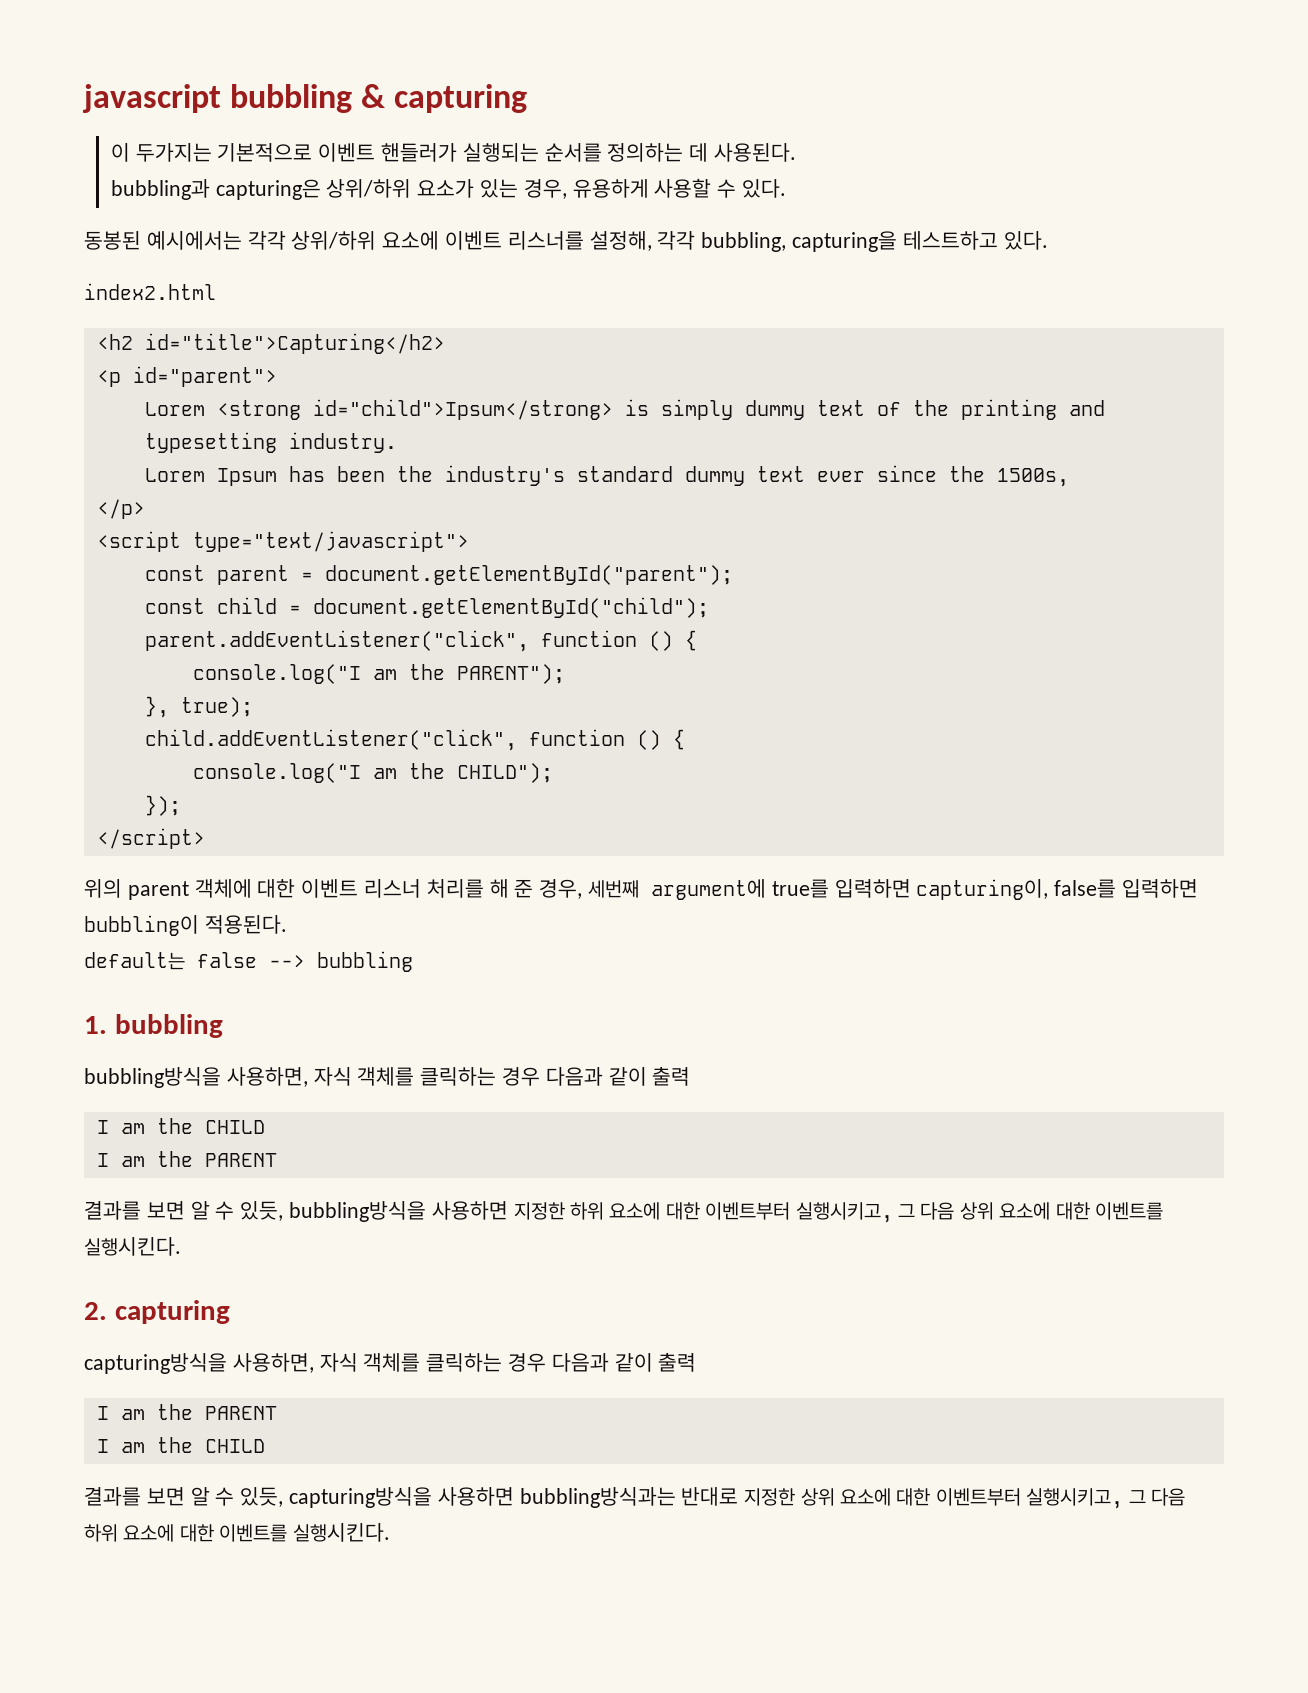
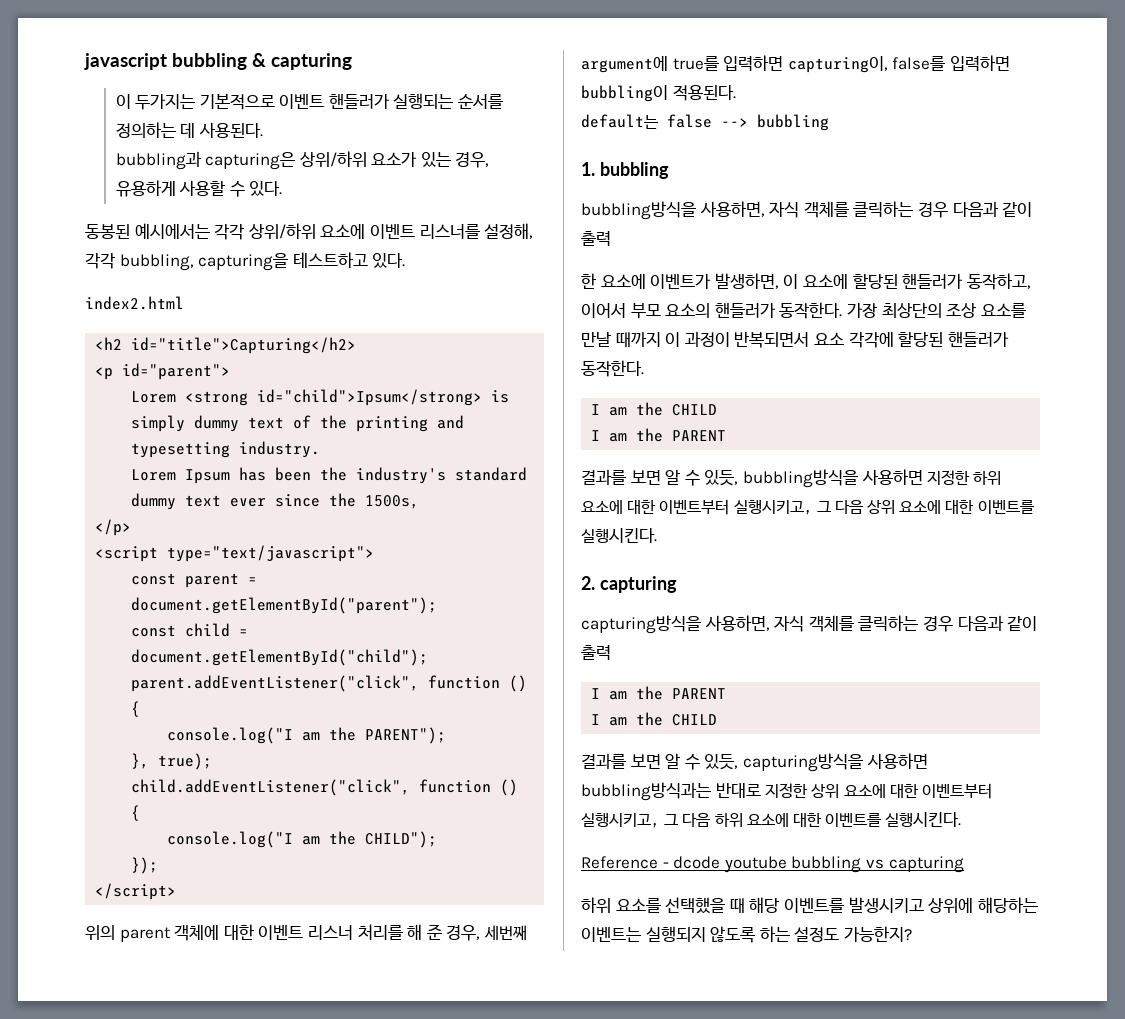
+ 한 요소에 이벤트가 발생하면, 이 요소에 할당된 핸들러가 동작하고, 이어서 부모 요소의 핸들러가 동작한다. 가장 최상단의 조상 요소를 만날 때까지 이 과정이 반복되면서 요소 각각에 할당된 핸들러가 동작한다.
+ Reference - dcode youtube bubbling vs capturing
+ 하위 요소를 선택했을 때 해당 이벤트를 발생시키고 상위에 해당하는 이벤트는 실행되지 않도록 하는 설정도 가능한지?

